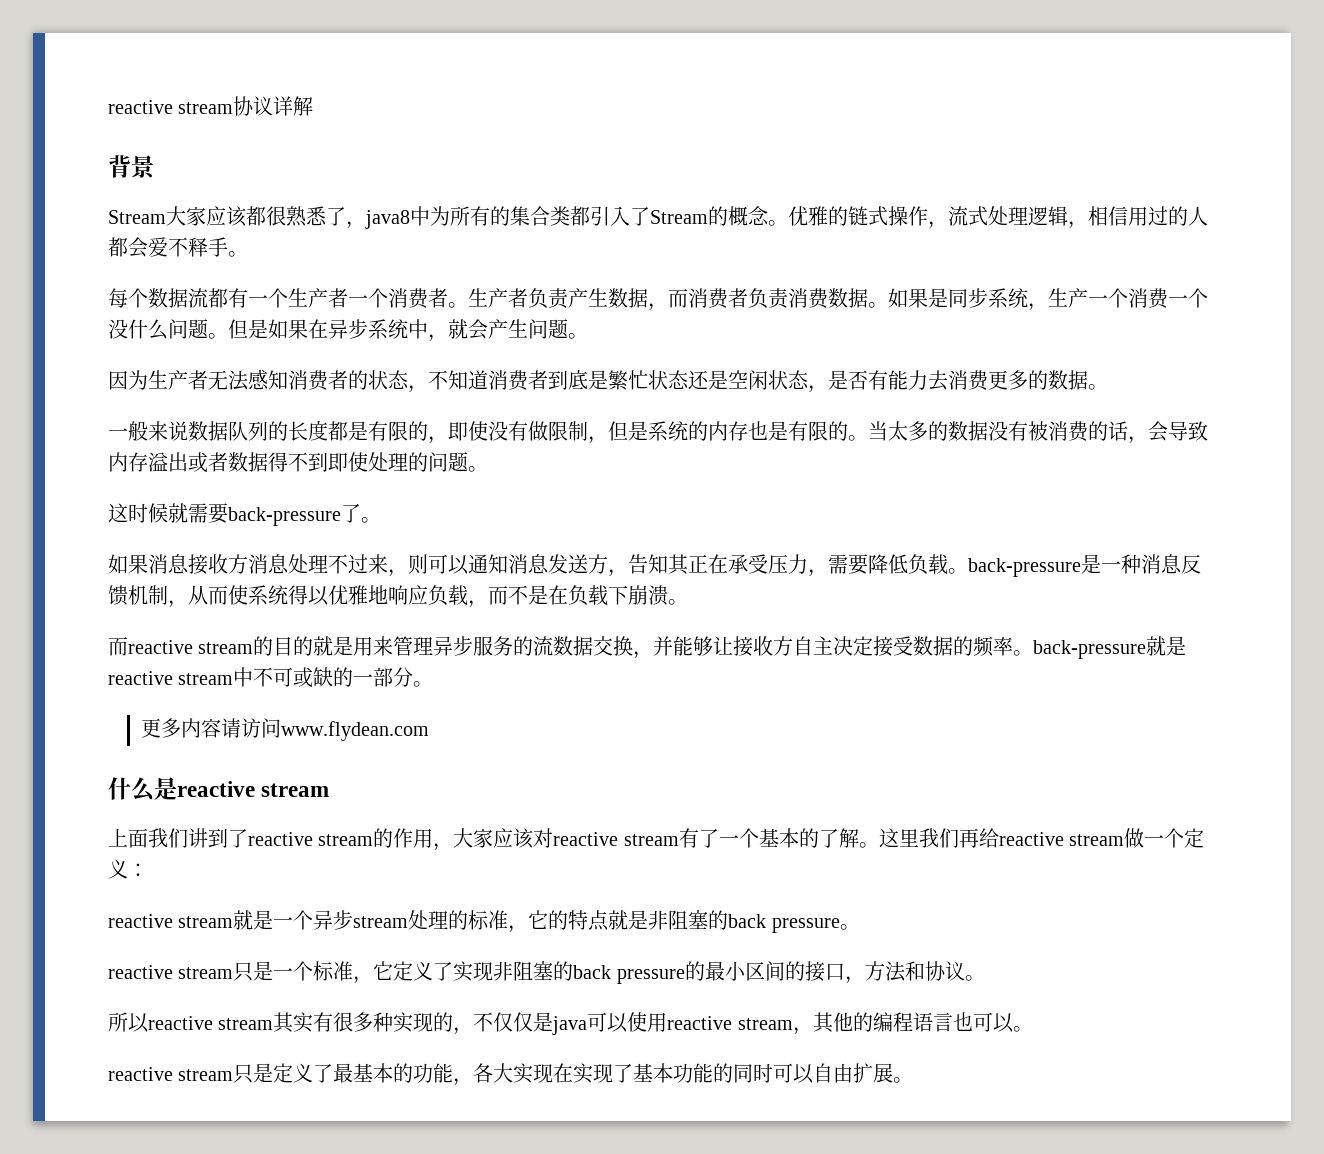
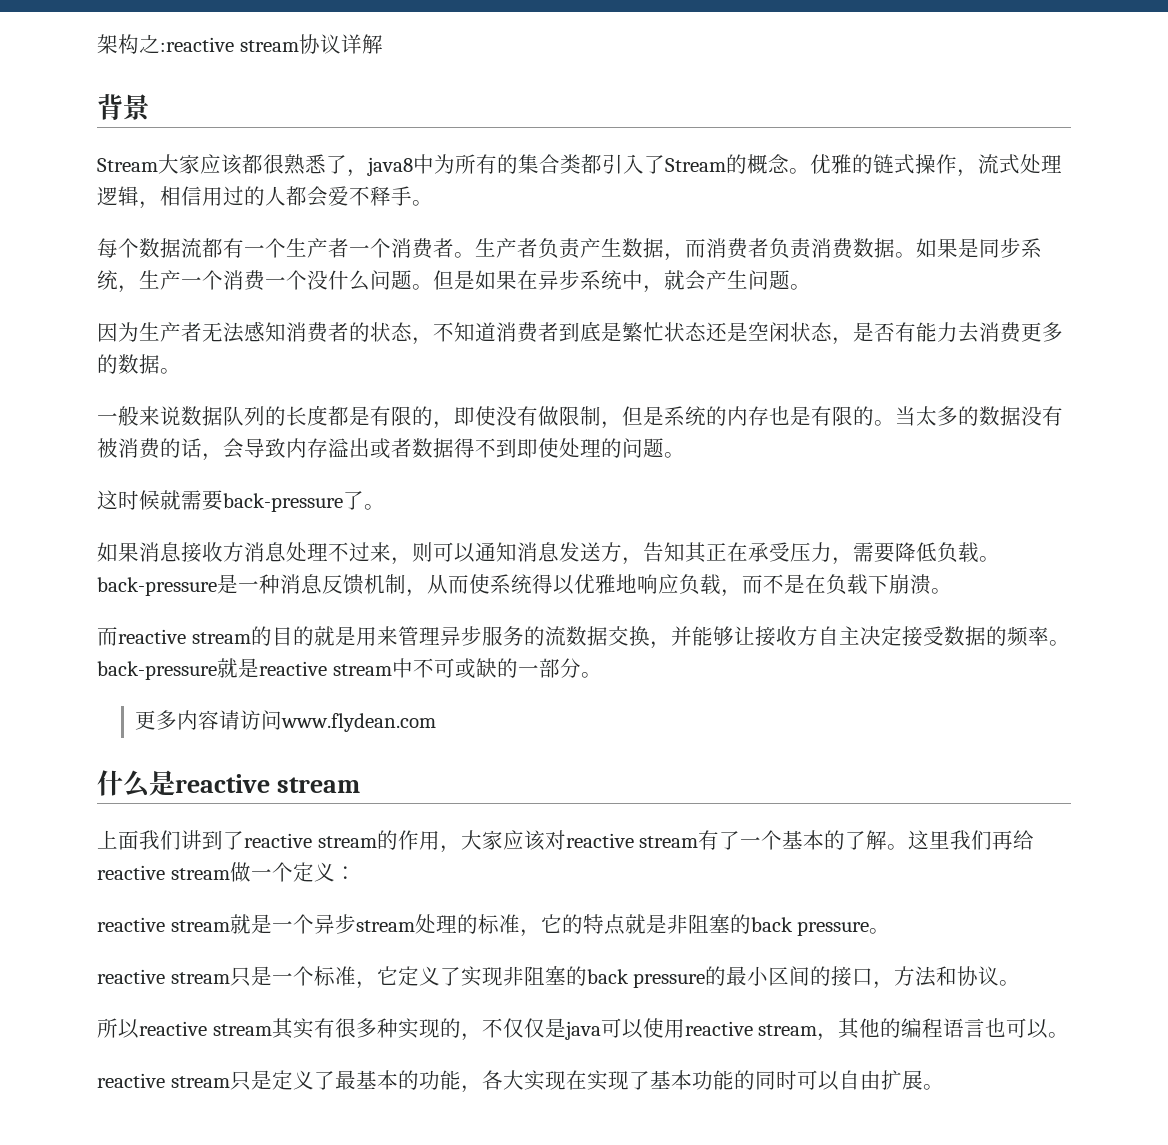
- reactive stream协议详解
+ 架构之:reactive stream协议详解

